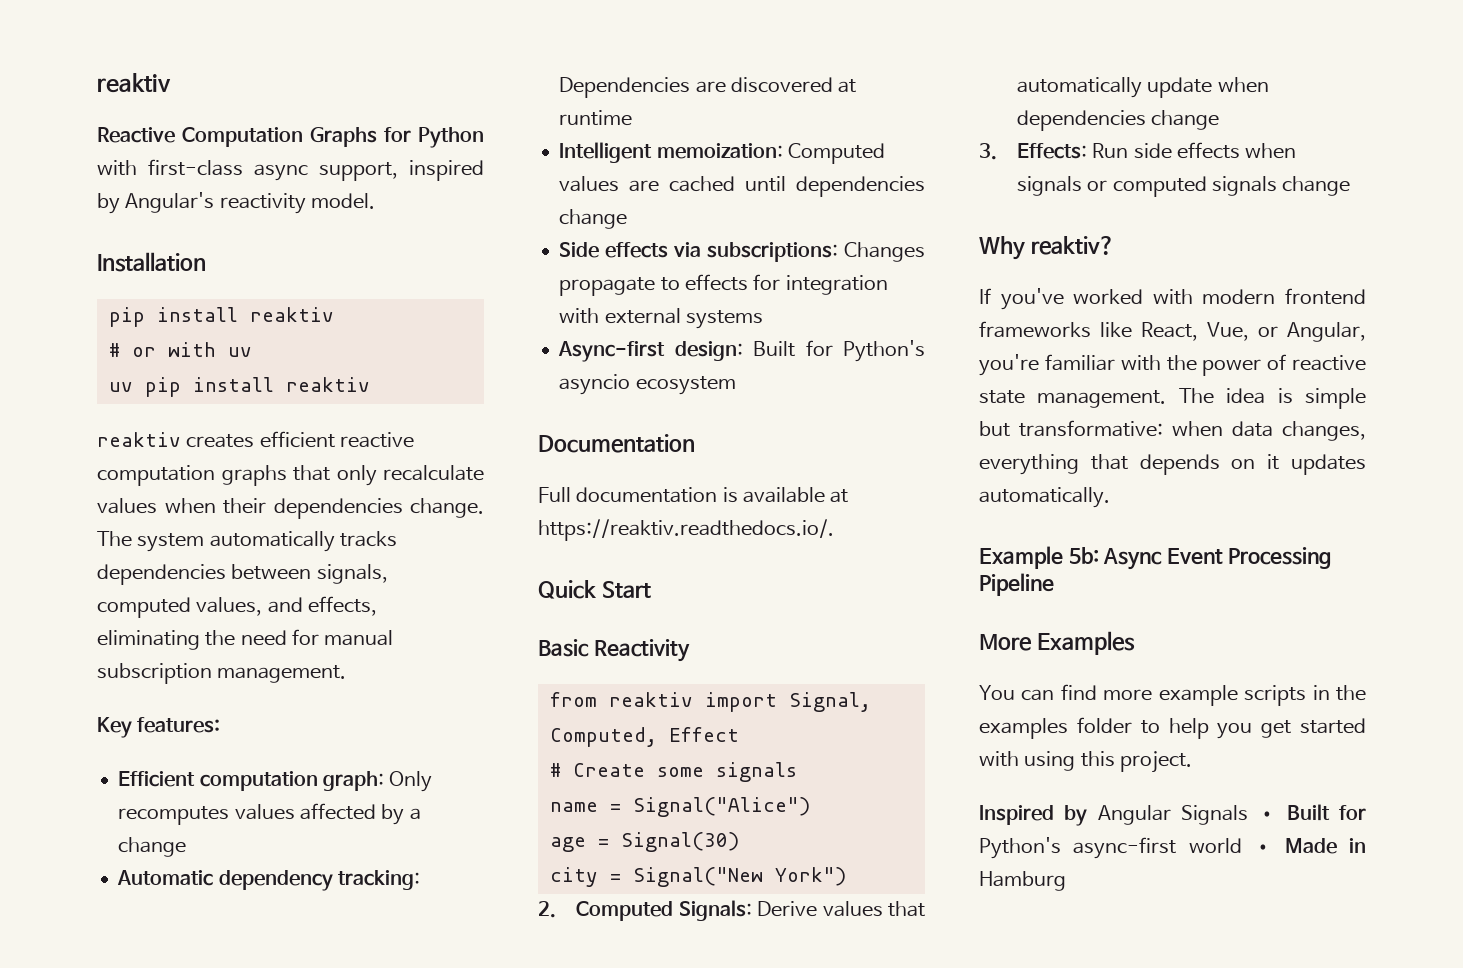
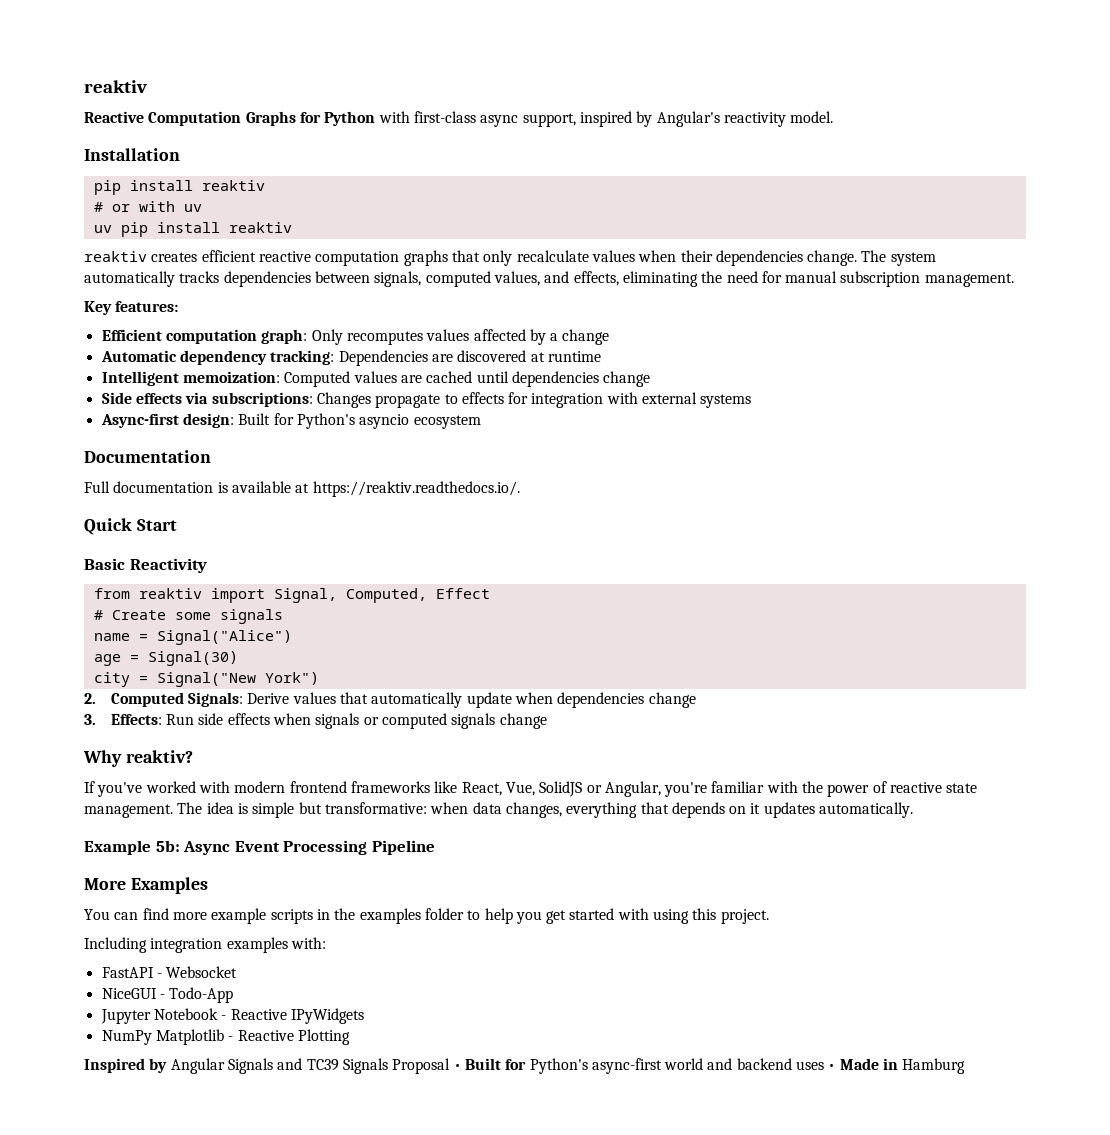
- If you've worked with modern frontend frameworks like React, Vue, or Angular, you're familiar with the power of reactive state management.
+ If you've worked with modern frontend frameworks like React, Vue, SolidJS or Angular, you're familiar with the power of reactive state management.
+ Including integration examples with:
+ FastAPI - Websocket
+ NiceGUI - Todo-App
+ Jupyter Notebook - Reactive IPyWidgets
+ NumPy Matplotlib - Reactive Plotting
- Inspired by Angular Signals • Built for Python's async-first world • Made in Hamburg
+ Inspired by Angular Signals and TC39 Signals Proposal • Built for Python's async-first world and backend uses • Made in Hamburg

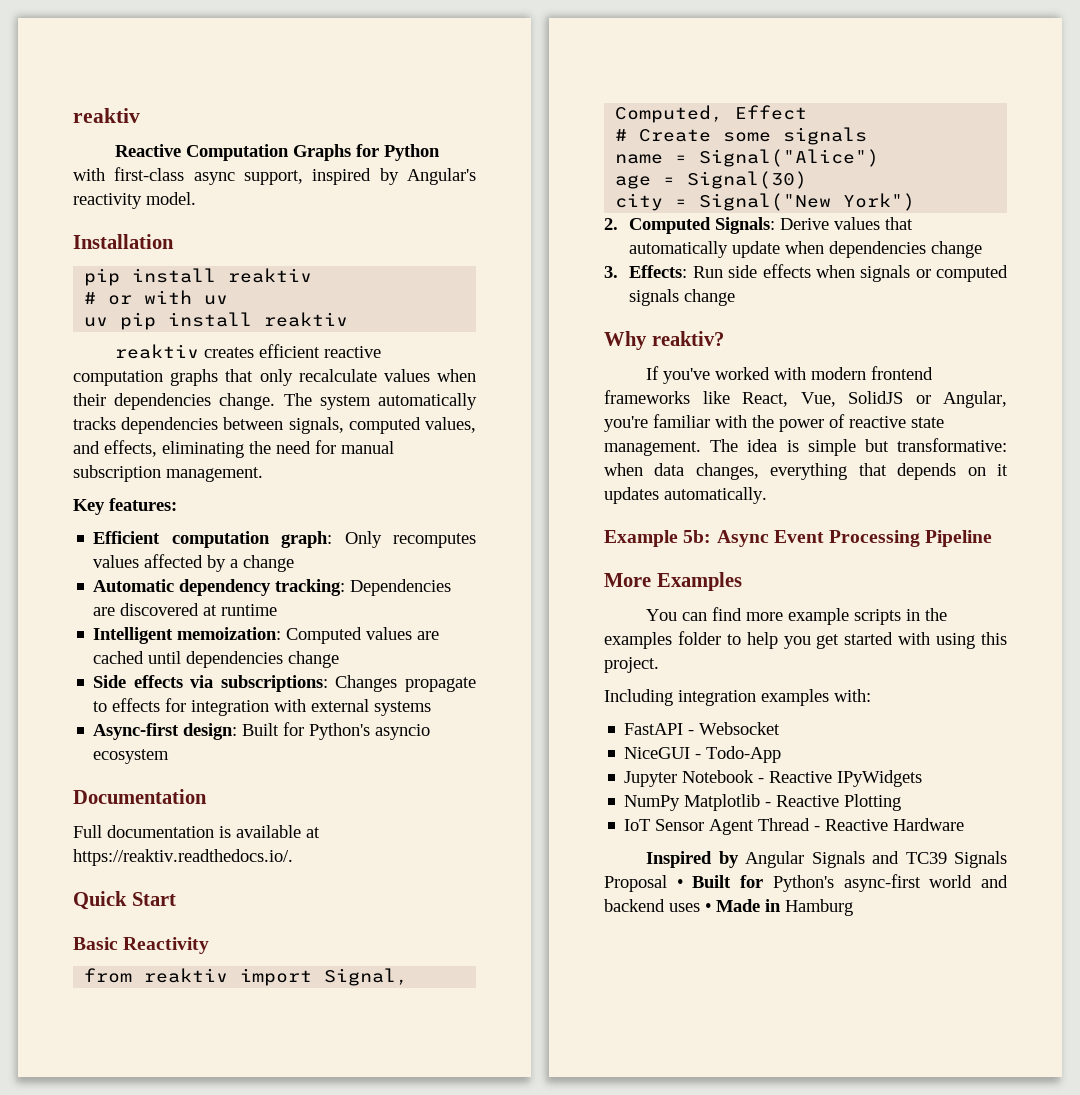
+ IoT Sensor Agent Thread - Reactive Hardware

